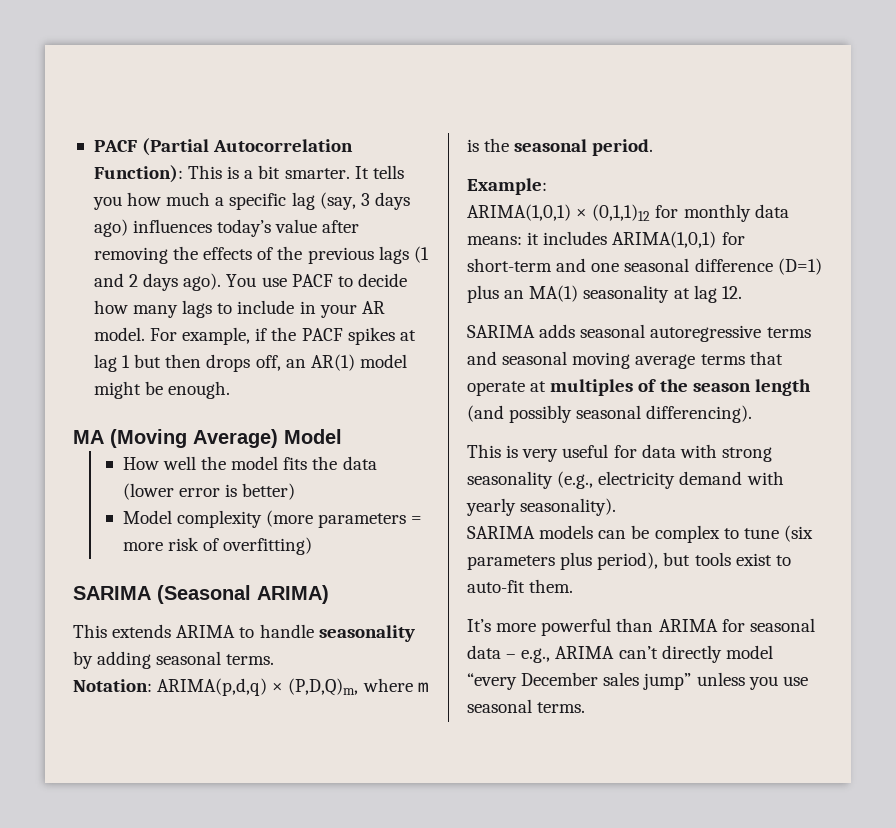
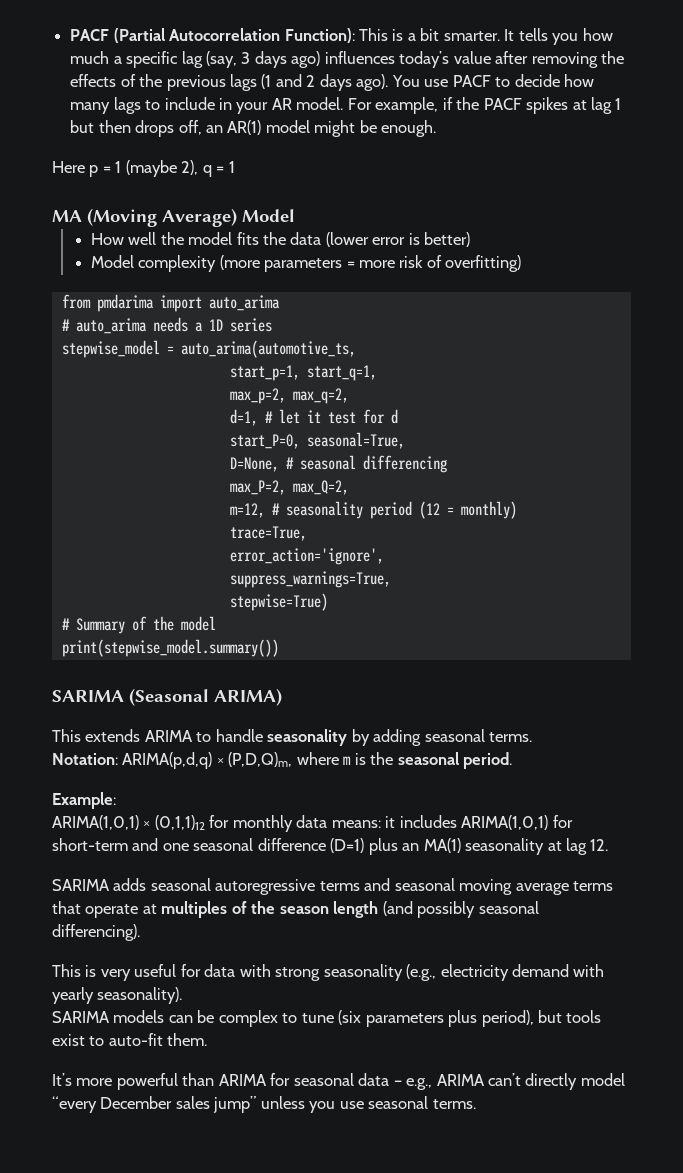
+ Here p = 1 (maybe 2), q = 1
+ from pmdarima import auto_arima
+ # auto_arima needs a 1D series
+ stepwise_model = auto_arima(automotive_ts,
+ start_p=1, start_q=1,
+ max_p=2, max_q=2,
+ d=1, # let it test for d
+ start_P=0, seasonal=True,
+ D=None, # seasonal differencing
+ max_P=2, max_Q=2,
+ m=12, # seasonality period (12 = monthly)
+ trace=True,
+ error_action='ignore',
+ suppress_warnings=True,
+ stepwise=True)
+ # Summary of the model
+ print(stepwise_model.summary())

